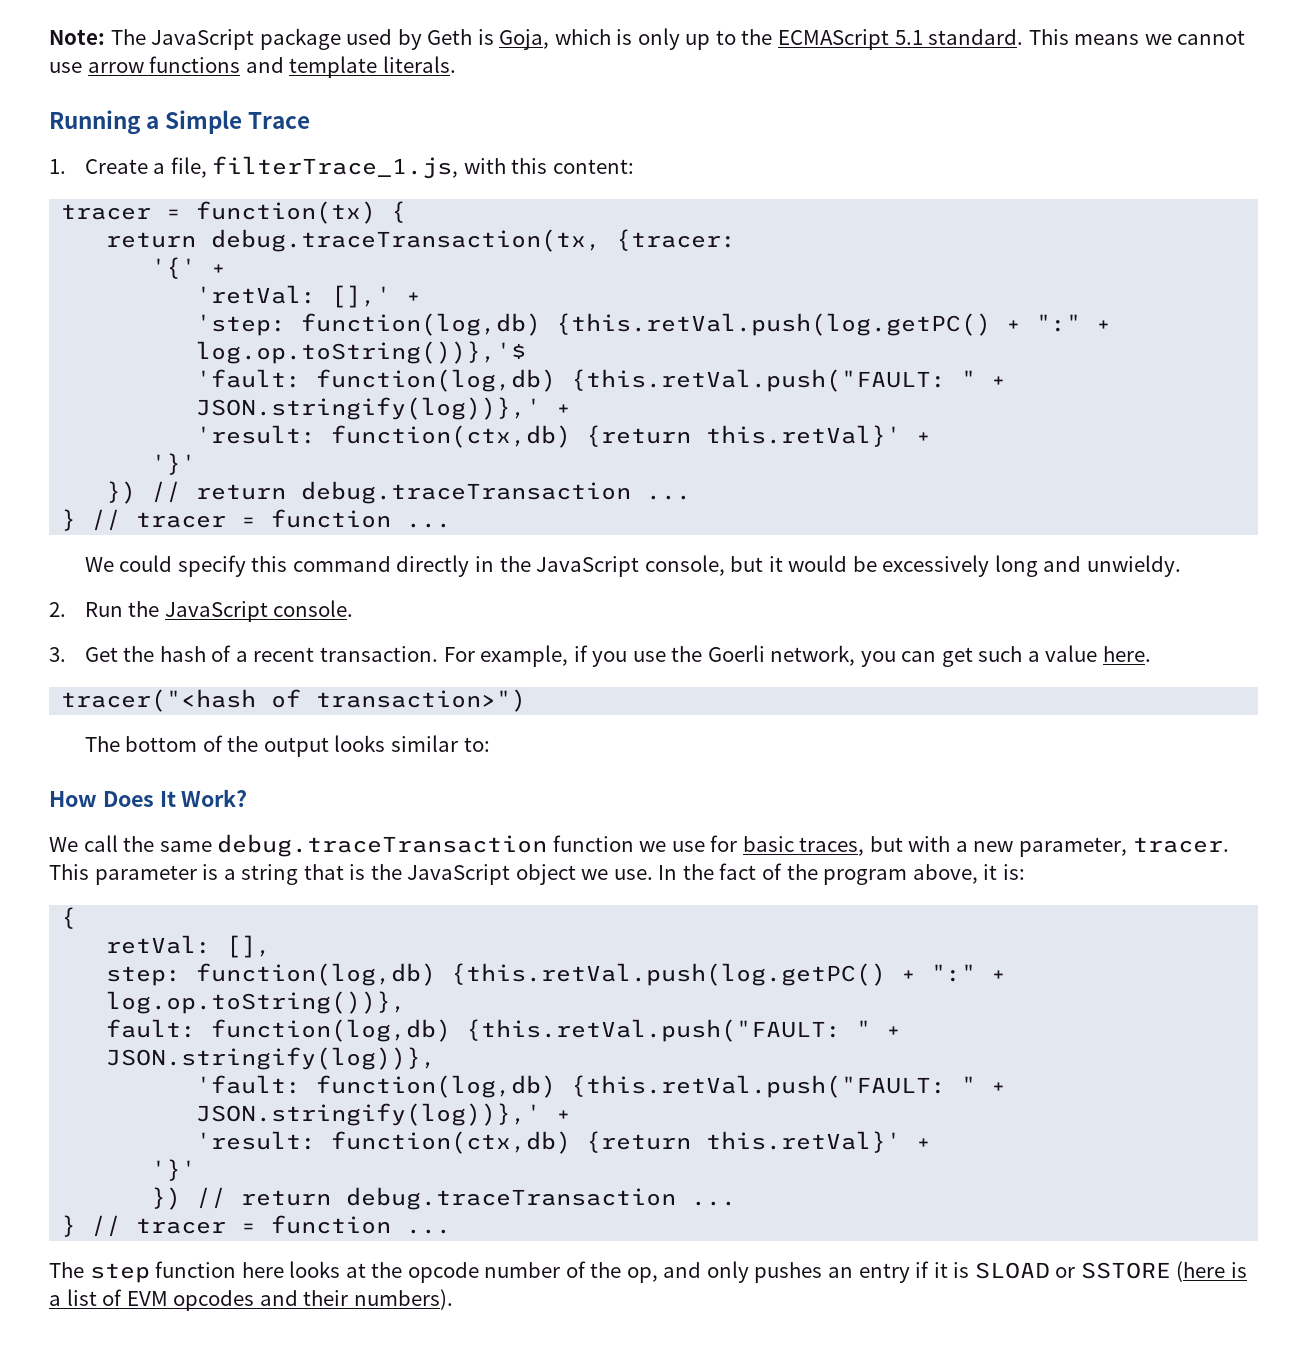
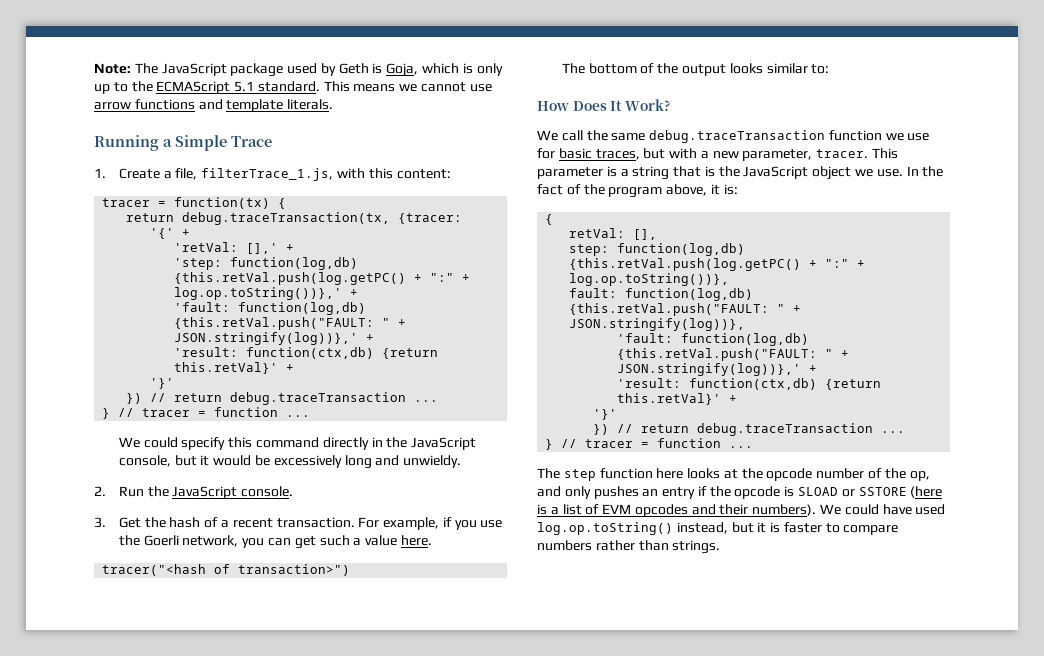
- 'step: function(log,db) {this.retVal.push(log.getPC() + ":" + log.op.toString())},'$
+ 'step: function(log,db) {this.retVal.push(log.getPC() + ":" + log.op.toString())},' +
- The step function here looks at the opcode number of the op, and only pushes an entry if it is SLOAD or SSTORE (here is a list of EVM opcodes and their numbers).
+ The step function here looks at the opcode number of the op, and only pushes an entry if the opcode is SLOAD or SSTORE (here is a list of EVM opcodes and their numbers).
+ We could have used log.op.toString() instead, but it is faster to compare numbers rather than strings.

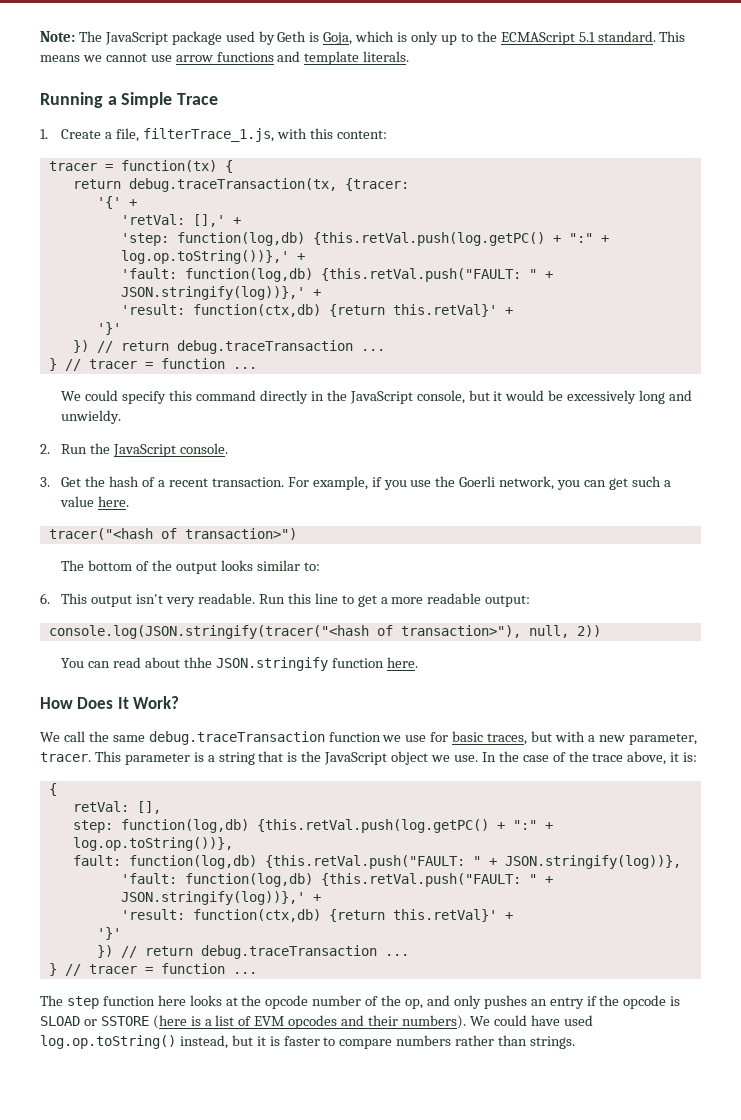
+ 6. This output isn't very readable. Run this line to get a more readable output:
+ console.log(JSON.stringify(tracer("<hash of transaction>"), null, 2))
+ You can read about thhe JSON.stringify function here.
- In the fact of the program above, it is:
+ In the case of the trace above, it is:

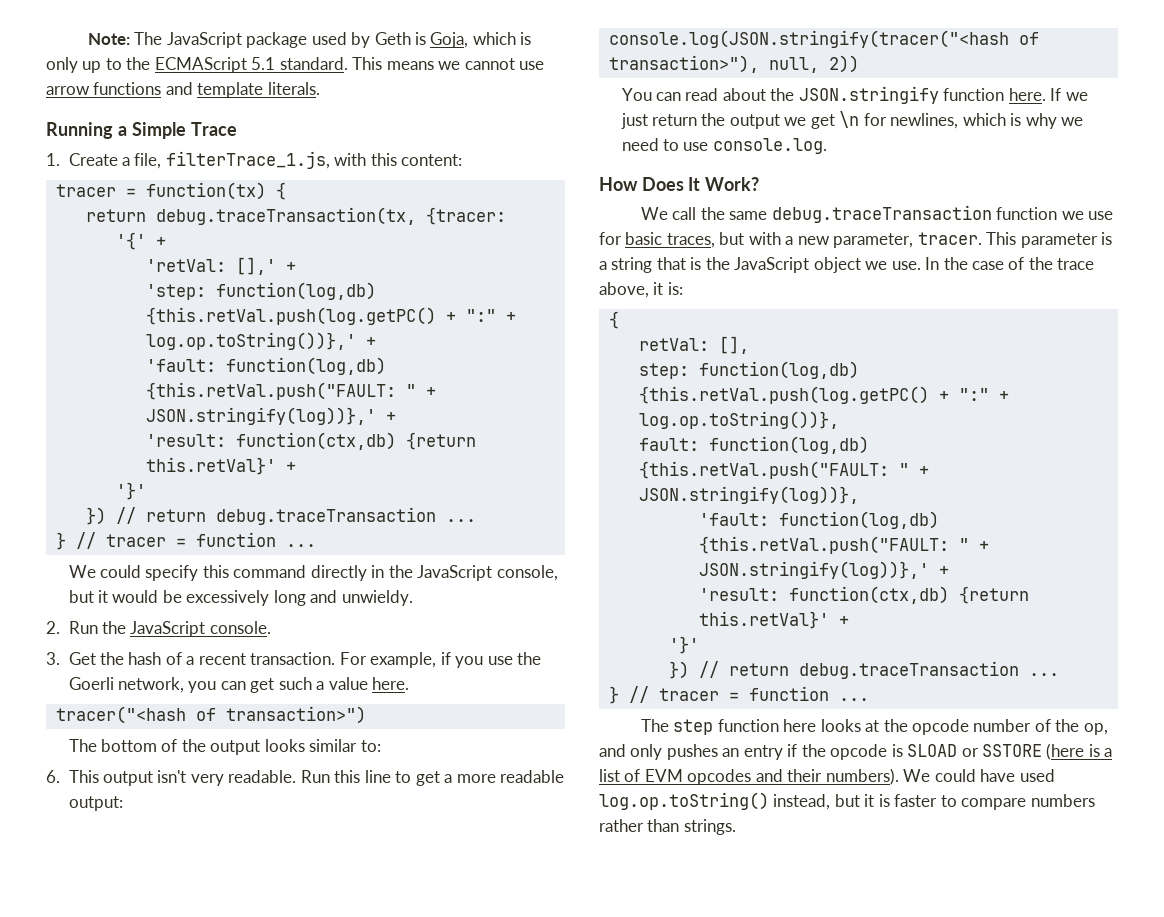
- You can read about thhe JSON.stringify function here.
+ You can read about the JSON.stringify function here. If we just return the output we get \n for newlines, which is why we need to use console.log.

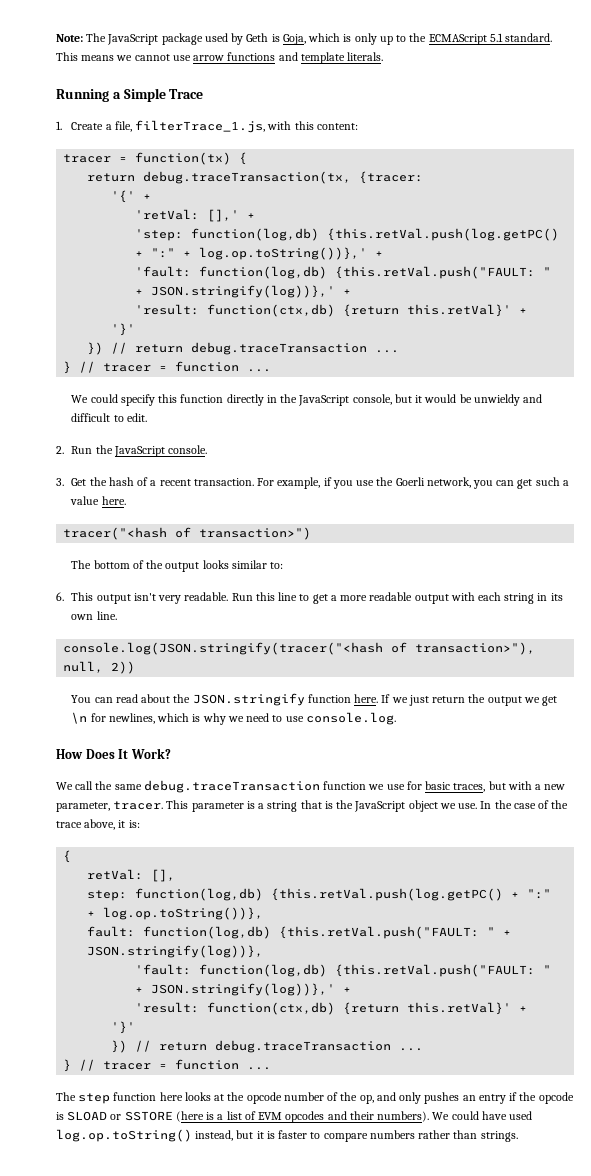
- We could specify this command directly in the JavaScript console, but it would be excessively long and unwieldy.
+ We could specify this function directly in the JavaScript console, but it would be unwieldy and difficult to edit.
- Run this line to get a more readable output:
+ Run this line to get a more readable output with each string in its own line.

